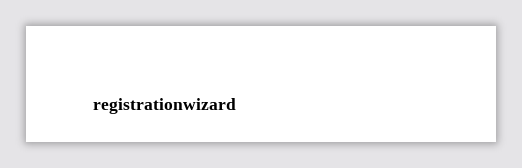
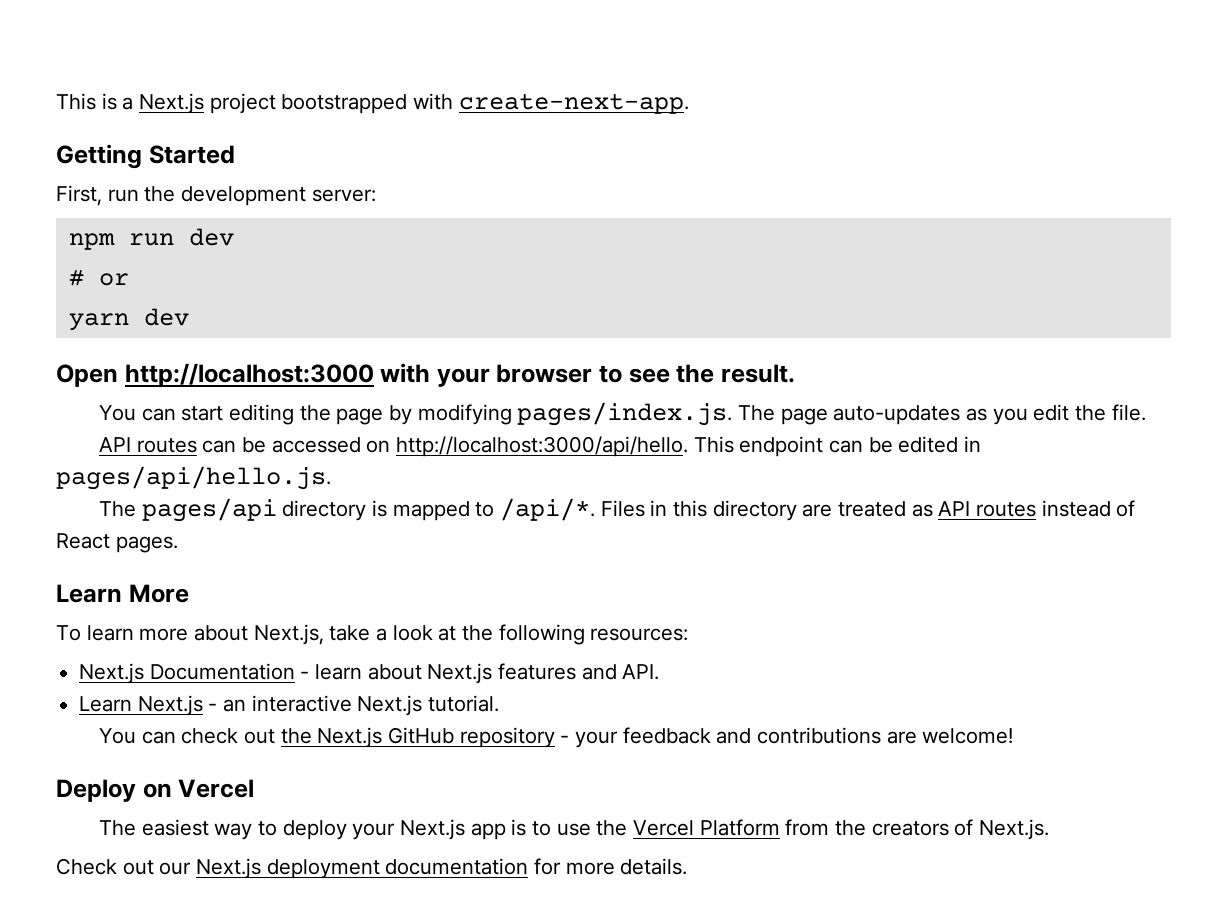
- registrationwizard
+ This is a Next.js project bootstrapped with create-next-app.
+ Getting Started
+ First, run the development server:
+ npm run dev
+ # or
+ yarn dev
+ Open http://localhost:3000 with your browser to see the result.
+ You can start editing the page by modifying pages/index.js. The page auto-updates as you edit the file.
+ API routes can be accessed on http://localhost:3000/api/hello. This endpoint can be edited in pages/api/hello.js.
+ The pages/api directory is mapped to /api/*. Files in this directory are treated as API routes instead of React pages.
+ Learn More
+ To learn more about Next.js, take a look at the following resources:
+ Next.js Documentation - learn about Next.js features and API.
+ Learn Next.js - an interactive Next.js tutorial.
+ You can check out the Next.js GitHub repository - your feedback and contributions are welcome!
+ Deploy on Vercel
+ The easiest way to deploy your Next.js app is to use the Vercel Platform from the creators of Next.js.
+ Check out our Next.js deployment documentation for more details.

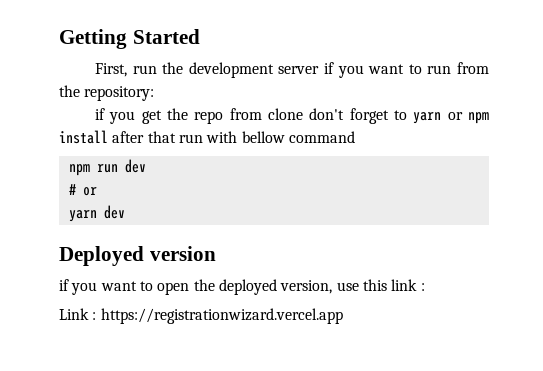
- This is a Next.js project bootstrapped with create-next-app.
- First, run the development server:
+ First, run the development server if you want to run from the repository:
+ if you get the repo from clone don't forget to yarn or npm install after that run with bellow command
- Open http://localhost:3000 with your browser to see the result.
- You can start editing the page by modifying pages/index.js. The page auto-updates as you edit the file.
- API routes can be accessed on http://localhost:3000/api/hello. This endpoint can be edited in pages/api/hello.js.
- The pages/api directory is mapped to /api/*. Files in this directory are treated as API routes instead of React pages.
- Learn More
- To learn more about Next.js, take a look at the following resources:
- Next.js Documentation - learn about Next.js features and API.
- Learn Next.js - an interactive Next.js tutorial.
- You can check out the Next.js GitHub repository - your feedback and contributions are welcome!
- Deploy on Vercel
- The easiest way to deploy your Next.js app is to use the Vercel Platform from the creators of Next.js.
- Check out our Next.js deployment documentation for more details.
+ Deployed version
+ if you want to open the deployed version, use this link :
+ Link : https://registrationwizard.vercel.app

